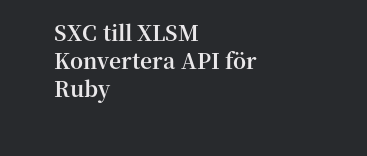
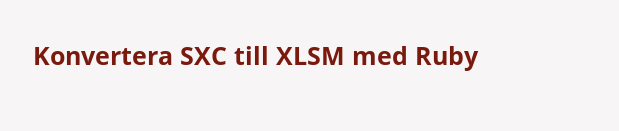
- SXC till XLSM Konvertera API för Ruby
+ Konvertera SXC till XLSM med Ruby

